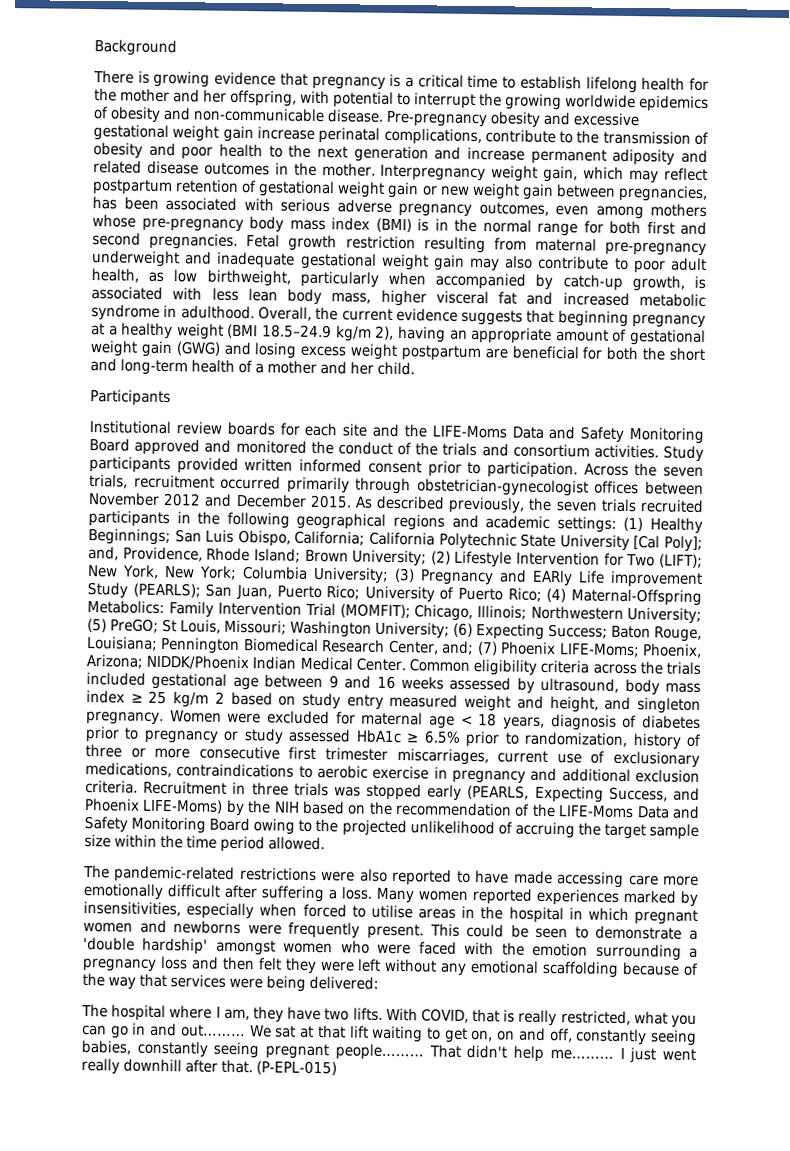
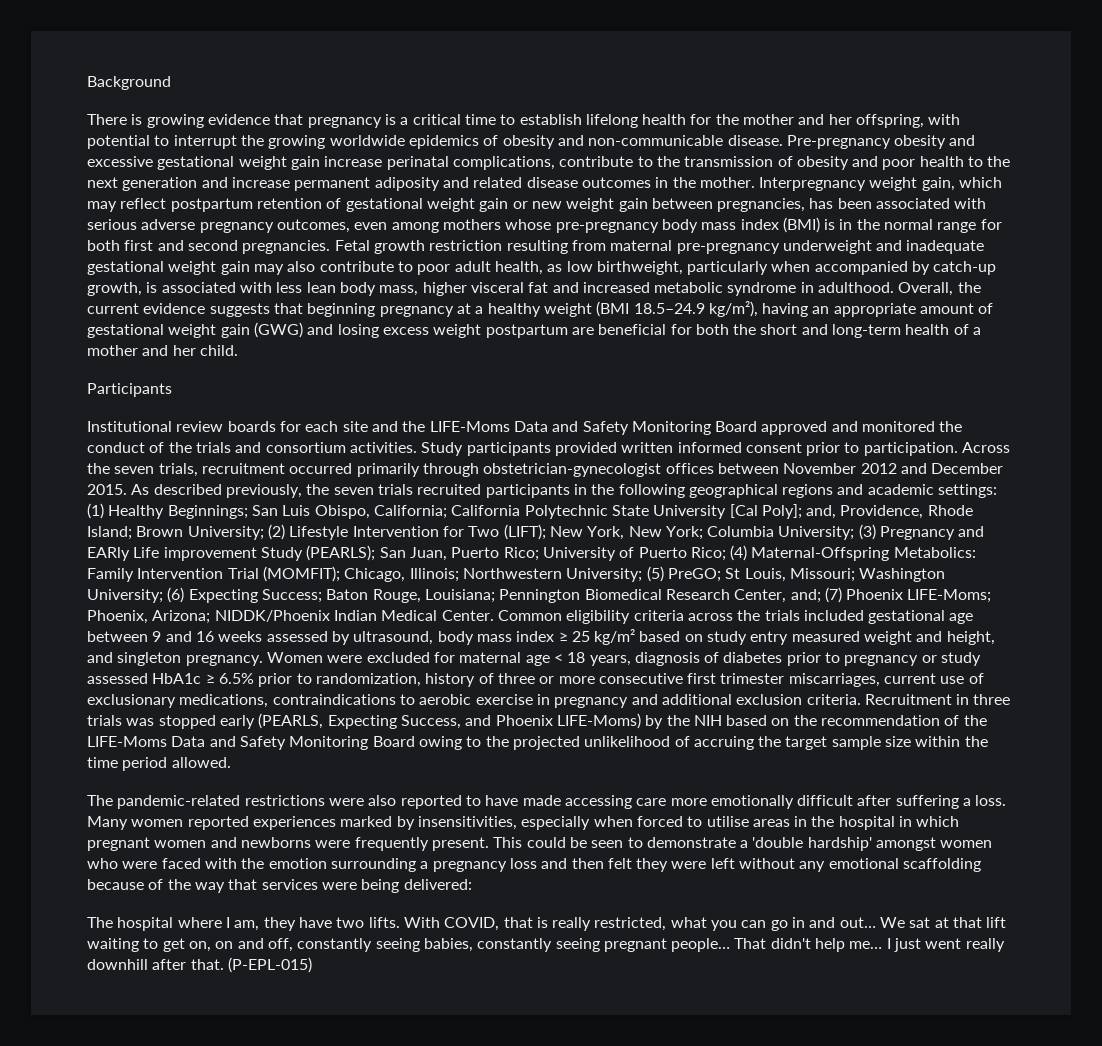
- Overall, the current evidence suggests that beginning pregnancy at a healthy weight (BMI 18.5–24.9 kg/m 2), having an appropriate amount of gestational weight gain (GWG) and losing excess weight postpartum are beneficial for both the short and long-term health of a mother and her child.
+ Overall, the current evidence suggests that beginning pregnancy at a healthy weight (BMI 18.5–24.9 kg/m²), having an appropriate amount of gestational weight gain (GWG) and losing excess weight postpartum are beneficial for both the short and long-term health of a mother and her child.
- Common eligibility criteria across the trials included gestational age between 9 and 16 weeks assessed by ultrasound, body mass index ≥ 25 kg/m 2 based on study entry measured weight and height, and singleton pregnancy.
+ Common eligibility criteria across the trials included gestational age between 9 and 16 weeks assessed by ultrasound, body mass index ≥ 25 kg/m² based on study entry measured weight and height, and singleton pregnancy.
- With COVID, that is really restricted, what you can go in and out………
+ With COVID, that is really restricted, what you can go in and out…
- We sat at that lift waiting to get on, on and off, constantly seeing babies, constantly seeing pregnant people………
+ We sat at that lift waiting to get on, on and off, constantly seeing babies, constantly seeing pregnant people…
- That didn't help me………
+ That didn't help me…

